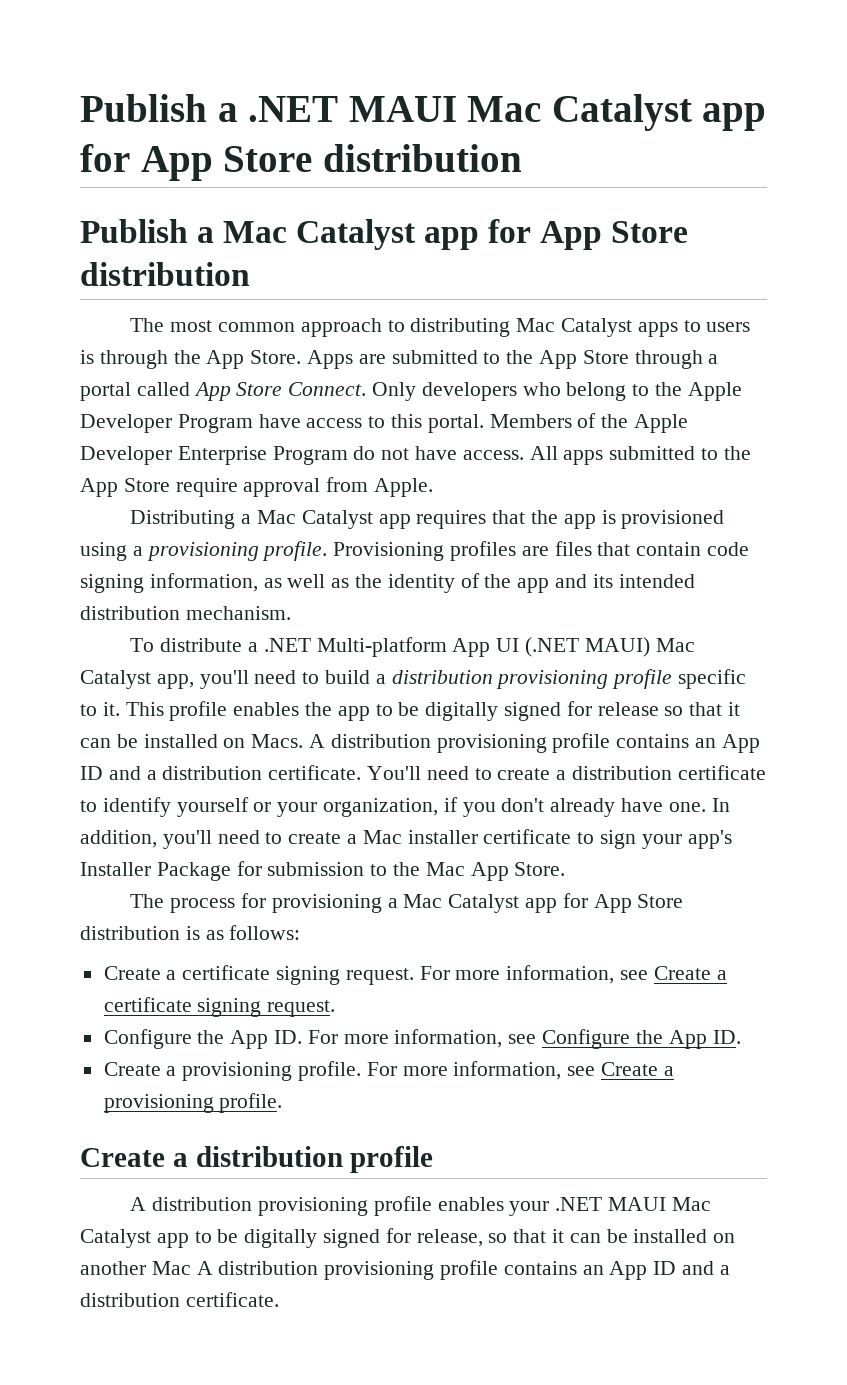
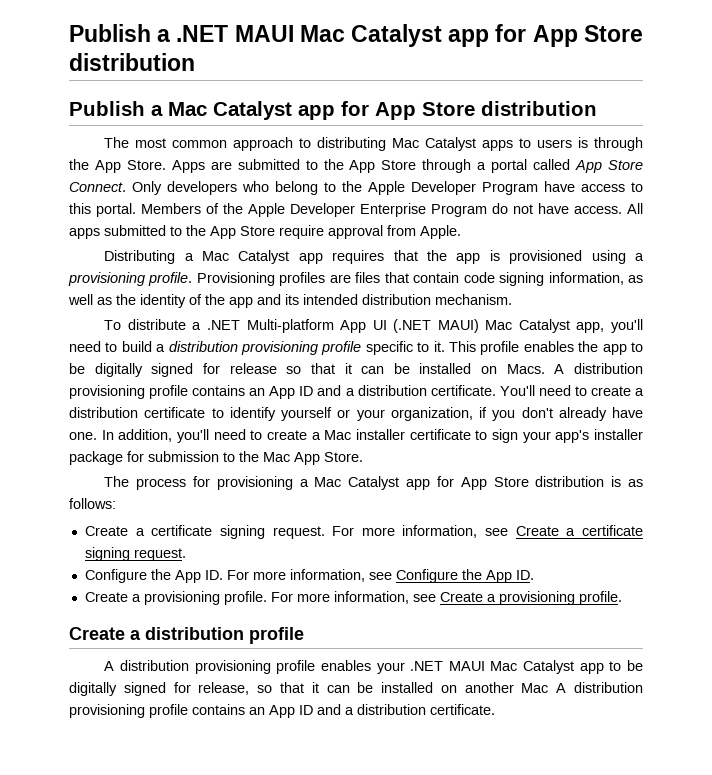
- In addition, you'll need to create a Mac installer certificate to sign your app's Installer Package for submission to the Mac App Store.
+ In addition, you'll need to create a Mac installer certificate to sign your app's installer package for submission to the Mac App Store.

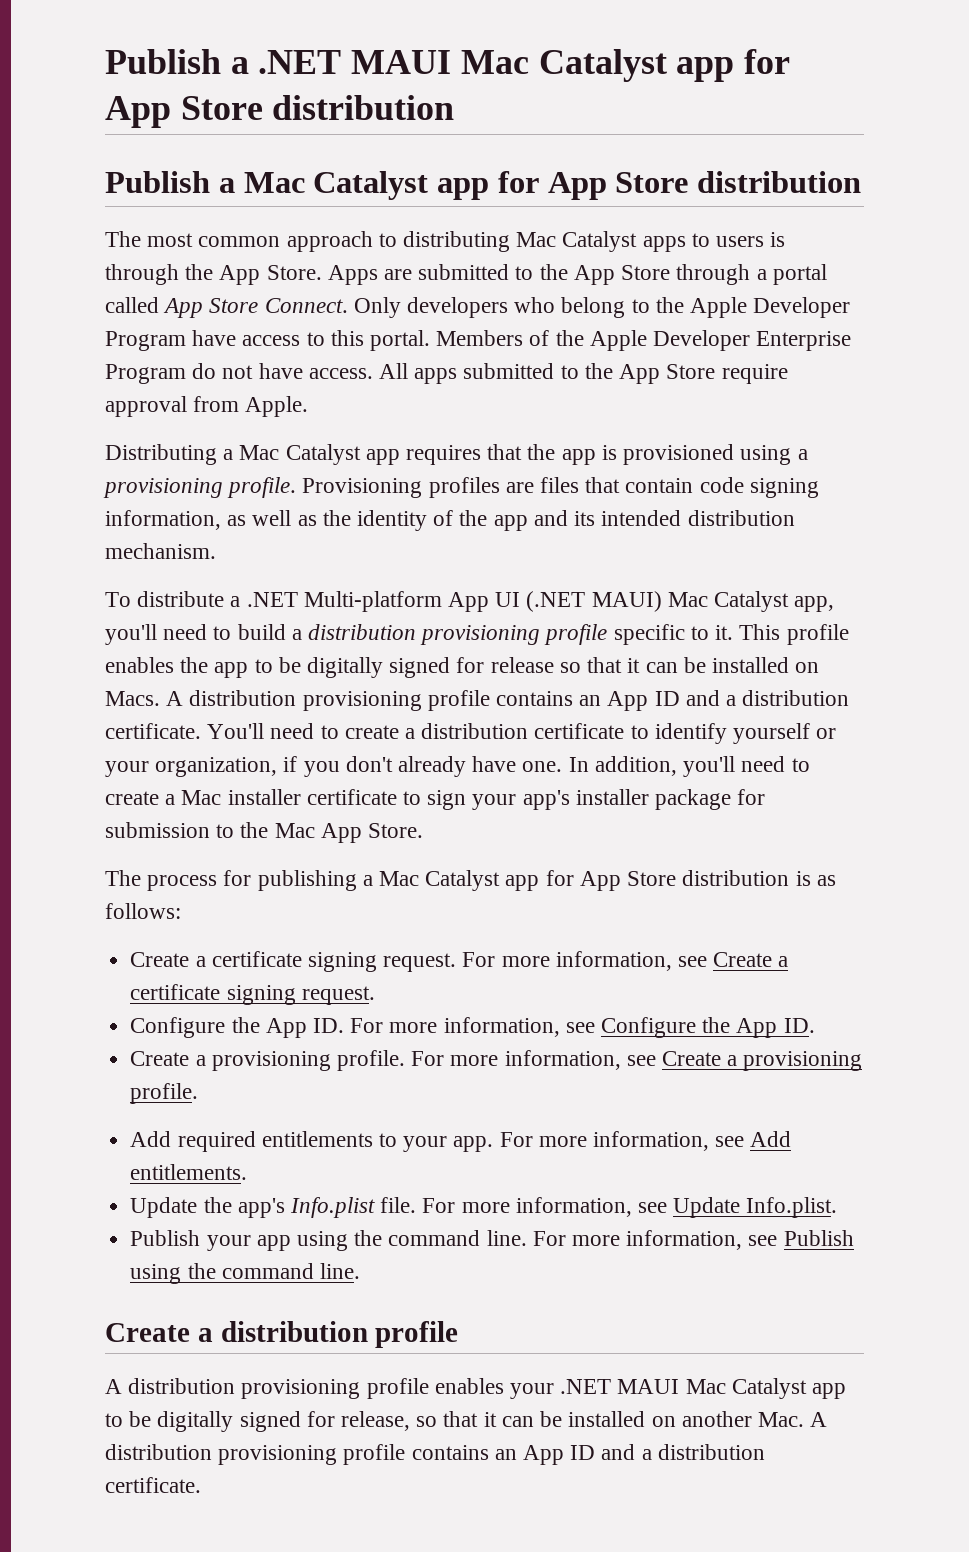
- The process for provisioning a Mac Catalyst app for App Store distribution is as follows:
+ The process for publishing a Mac Catalyst app for App Store distribution is as follows:
+ Add required entitlements to your app. For more information, see Add entitlements.
+ Update the app's Info.plist file. For more information, see Update Info.plist.
+ Publish your app using the command line. For more information, see Publish using the command line.
- A distribution provisioning profile enables your .NET MAUI Mac Catalyst app to be digitally signed for release, so that it can be installed on another Mac A distribution provisioning profile contains an App ID and a distribution certificate.
+ A distribution provisioning profile enables your .NET MAUI Mac Catalyst app to be digitally signed for release, so that it can be installed on another Mac. A distribution provisioning profile contains an App ID and a distribution certificate.

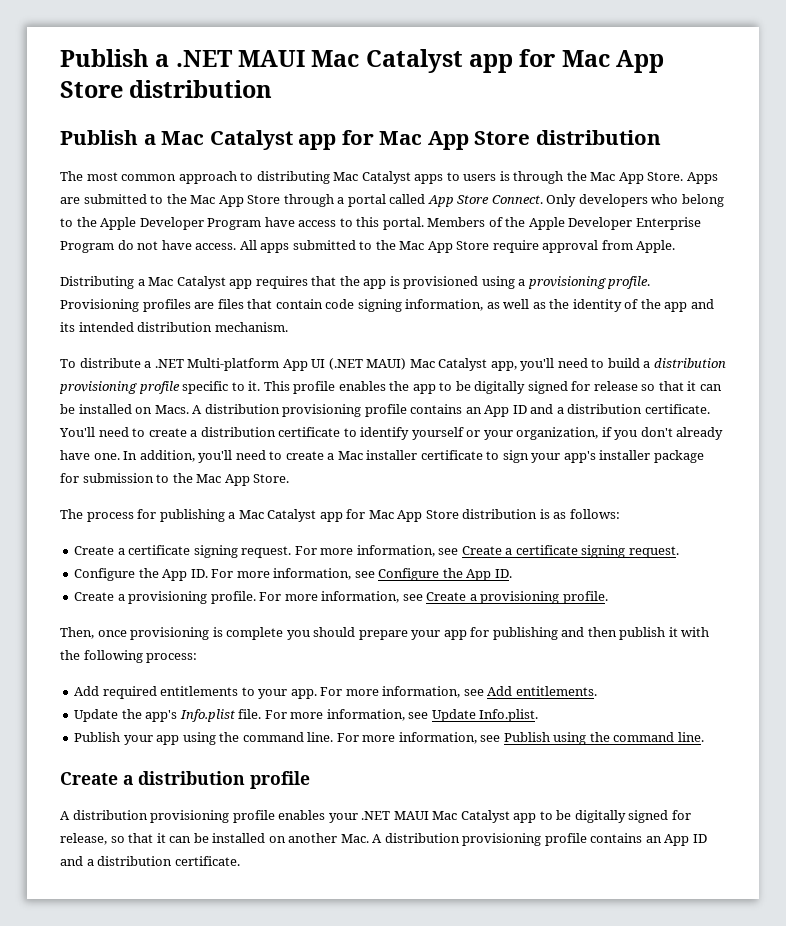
- Publish a .NET MAUI Mac Catalyst app for App Store distribution
+ Publish a .NET MAUI Mac Catalyst app for Mac App Store distribution
- Publish a Mac Catalyst app for App Store distribution
+ Publish a Mac Catalyst app for Mac App Store distribution
- The most common approach to distributing Mac Catalyst apps to users is through the App Store.
+ The most common approach to distributing Mac Catalyst apps to users is through the Mac App Store.
- Apps are submitted to the App Store through a portal called App Store Connect.
+ Apps are submitted to the Mac App Store through a portal called App Store Connect.
- All apps submitted to the App Store require approval from Apple.
+ All apps submitted to the Mac App Store require approval from Apple.
- The process for publishing a Mac Catalyst app for App Store distribution is as follows:
+ The process for publishing a Mac Catalyst app for Mac App Store distribution is as follows:
+ Then, once provisioning is complete you should prepare your app for publishing and then publish it with the following process:

